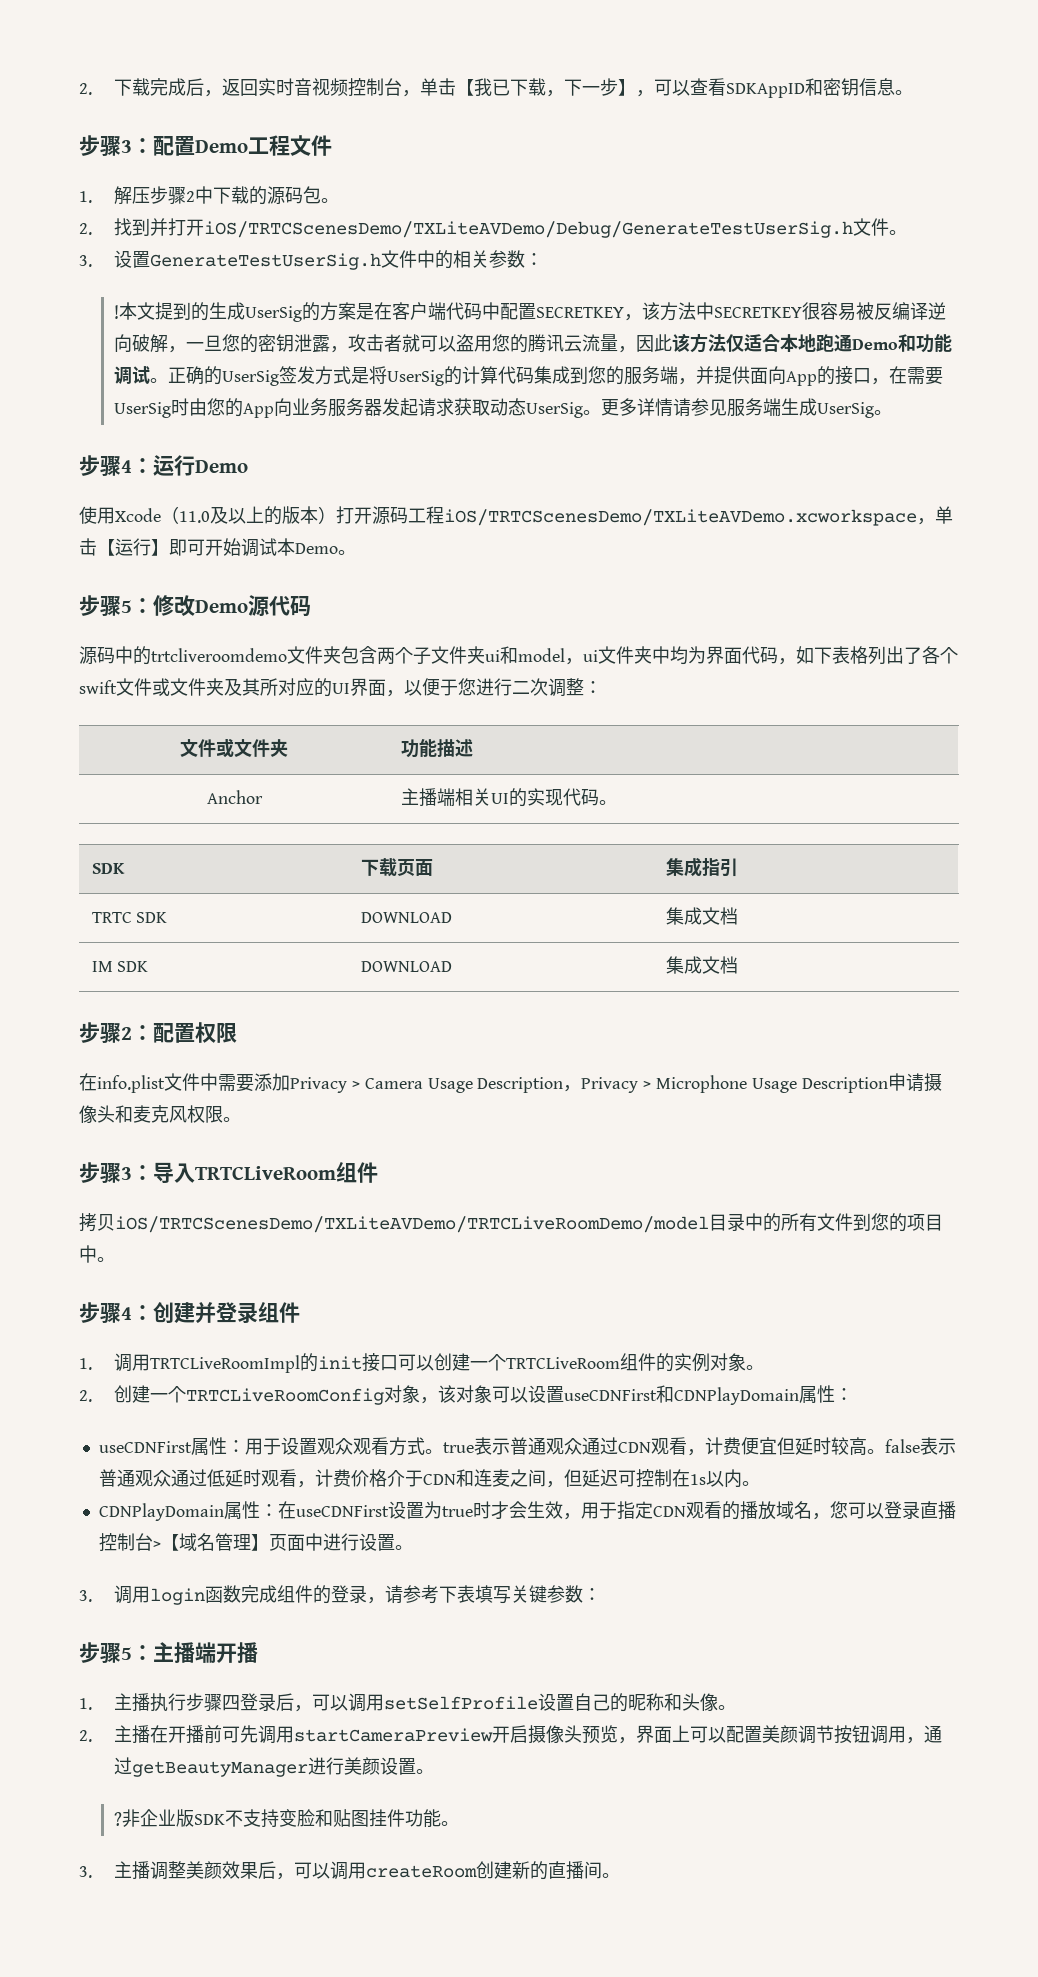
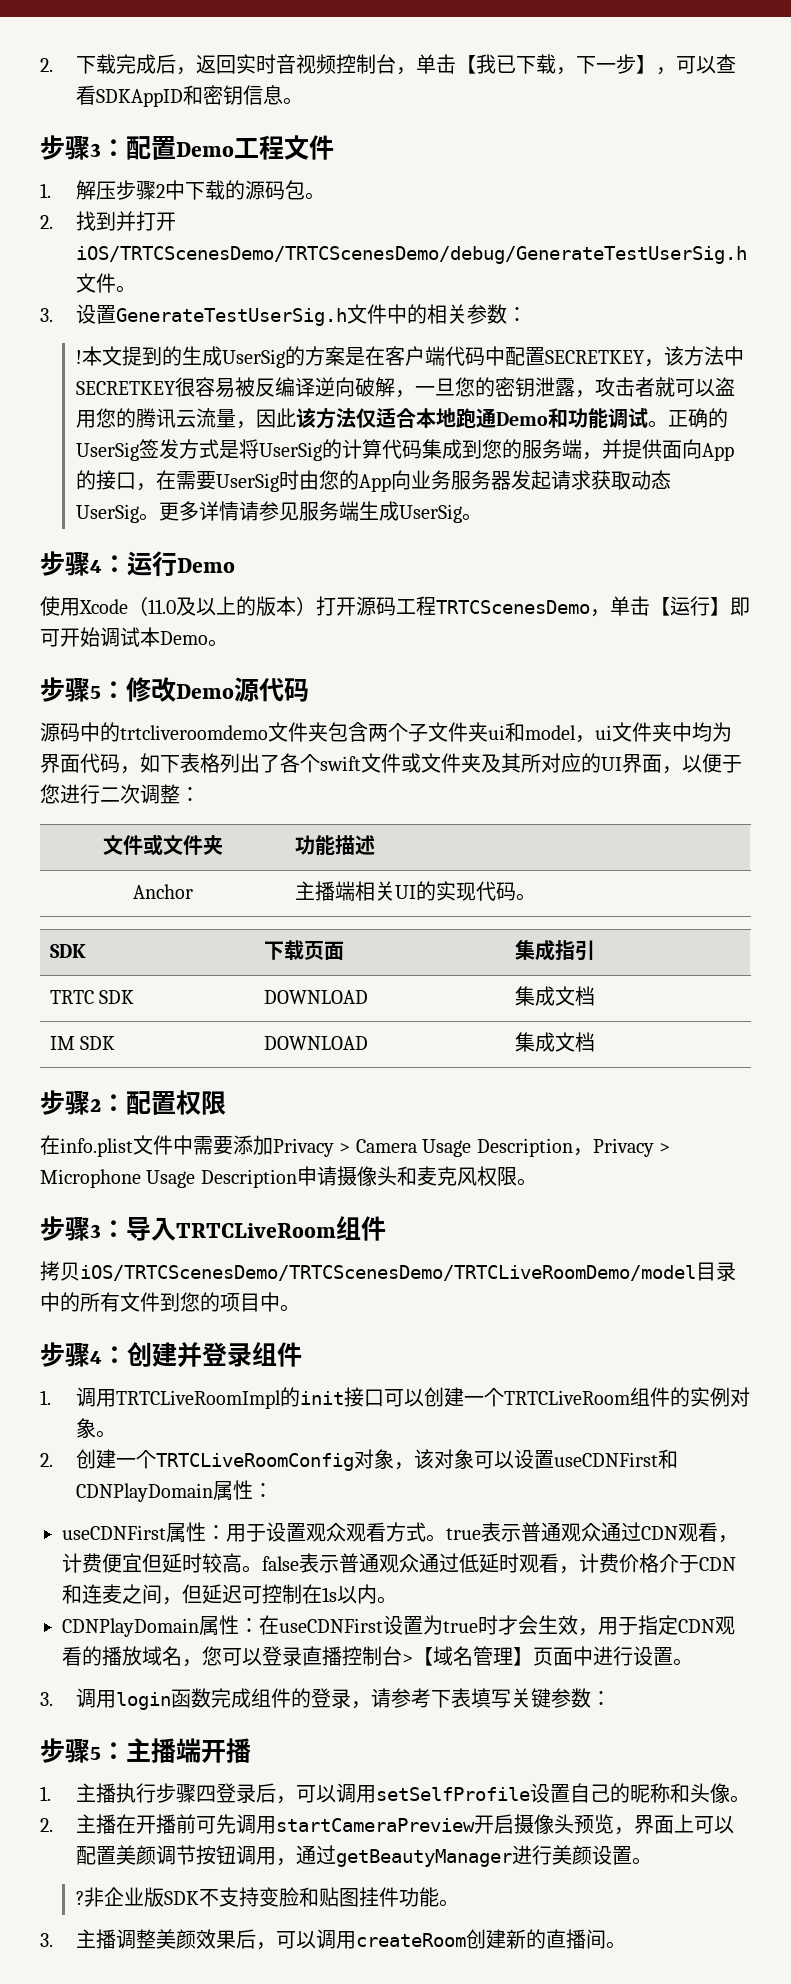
- 2.找到并打开iOS/TRTCScenesDemo/TXLiteAVDemo/Debug/GenerateTestUserSig.h文件。
+ 2.找到并打开iOS/TRTCScenesDemo/TRTCScenesDemo/debug/GenerateTestUserSig.h文件。
- 使用Xcode（11.0及以上的版本）打开源码工程iOS/TRTCScenesDemo/TXLiteAVDemo.xcworkspace，单击【运行】即可开始调试本Demo。
+ 使用Xcode（11.0及以上的版本）打开源码工程TRTCScenesDemo，单击【运行】即可开始调试本Demo。
- 拷贝iOS/TRTCScenesDemo/TXLiteAVDemo/TRTCLiveRoomDemo/model目录中的所有文件到您的项目中。
+ 拷贝iOS/TRTCScenesDemo/TRTCScenesDemo/TRTCLiveRoomDemo/model目录中的所有文件到您的项目中。

